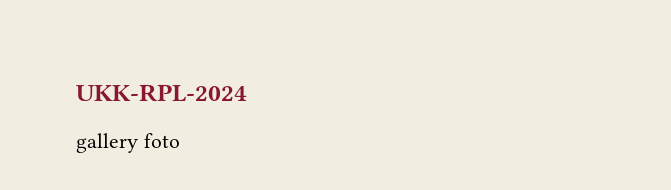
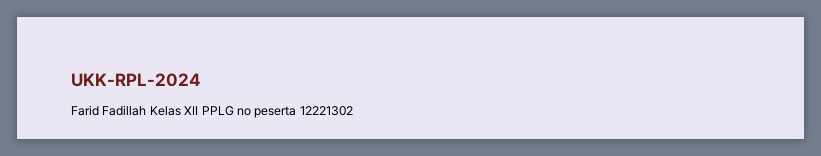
- gallery foto
+ Farid Fadillah Kelas XII PPLG no peserta 12221302

